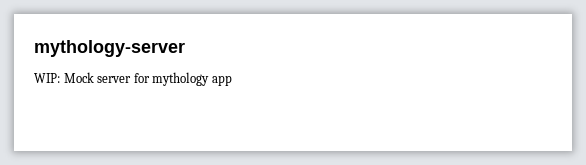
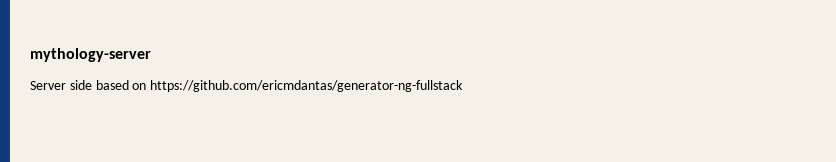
- WIP: Mock server for mythology app
+ Server side based on https://github.com/ericmdantas/generator-ng-fullstack

